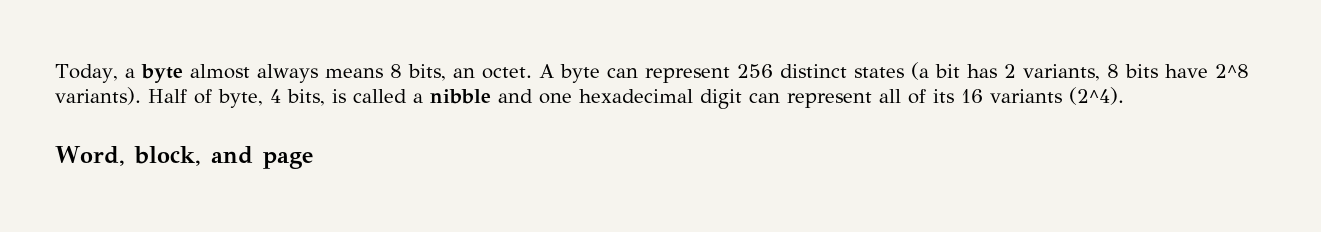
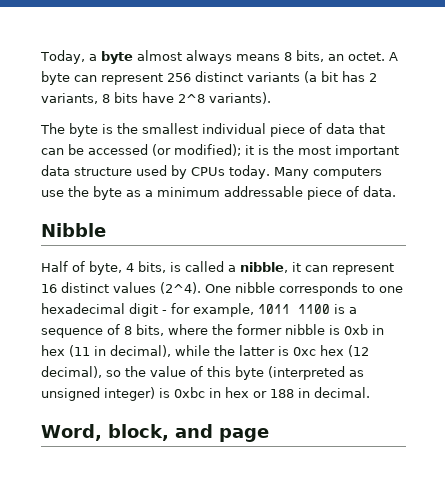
- A byte can represent 256 distinct states (a bit has 2 variants, 8 bits have 2^8 variants). Half of byte, 4 bits, is called a nibble and one hexadecimal digit can represent all of its 16 variants (2^4).
+ A byte can represent 256 distinct variants (a bit has 2 variants, 8 bits have 2^8 variants).
+ The byte is the smallest individual piece of data that can be accessed (or modified); it is the most important data structure used by CPUs today. Many computers use the byte as a minimum addressable piece of data.
+ Nibble
+ Half of byte, 4 bits, is called a nibble, it can represent 16 distinct values (2^4). One nibble corresponds to one hexadecimal digit - for example, 1011 1100 is a sequence of 8 bits, where the former nibble is 0xb in hex (11 in decimal), while the latter is 0xc hex (12 decimal), so the value of this byte (interpreted as unsigned integer) is 0xbc in hex or 188 in decimal.

